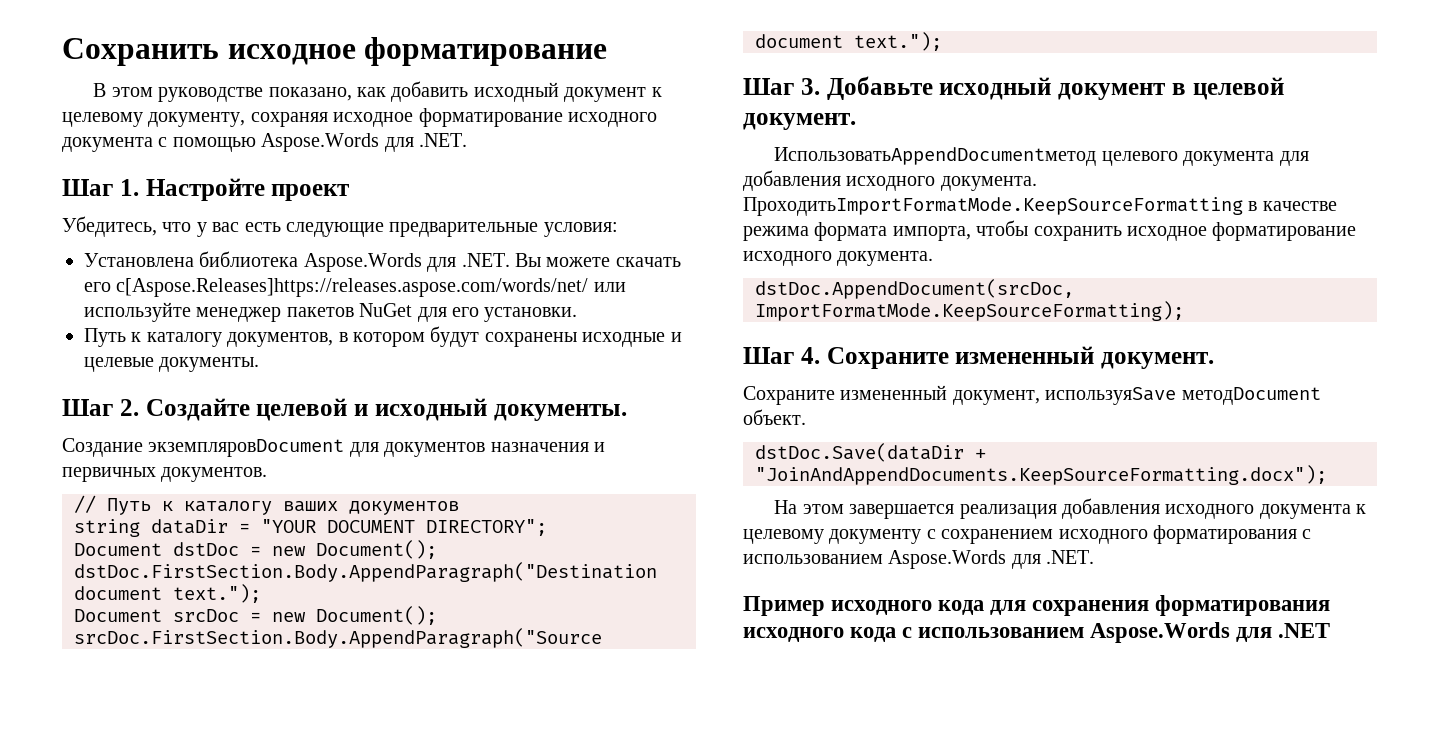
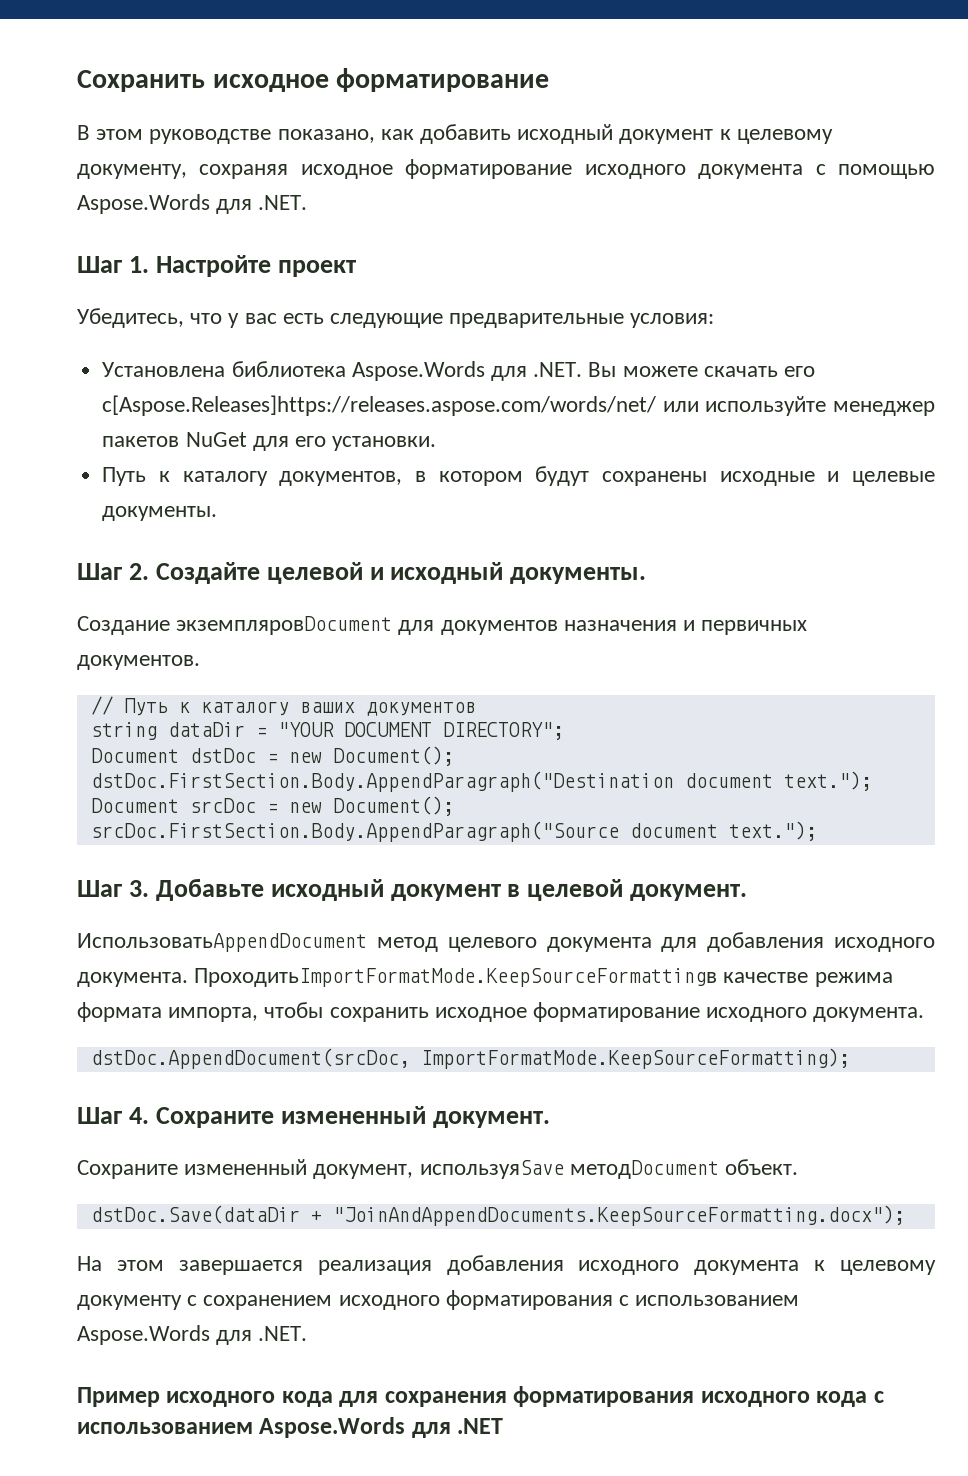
- ИспользоватьAppendDocumentметод целевого документа для добавления исходного документа.
+ ИспользоватьAppendDocument метод целевого документа для добавления исходного документа.
- ПроходитьImportFormatMode.KeepSourceFormatting в качестве режима формата импорта, чтобы сохранить исходное форматирование исходного документа.
+ ПроходитьImportFormatMode.KeepSourceFormattingв качестве режима формата импорта, чтобы сохранить исходное форматирование исходного документа.

